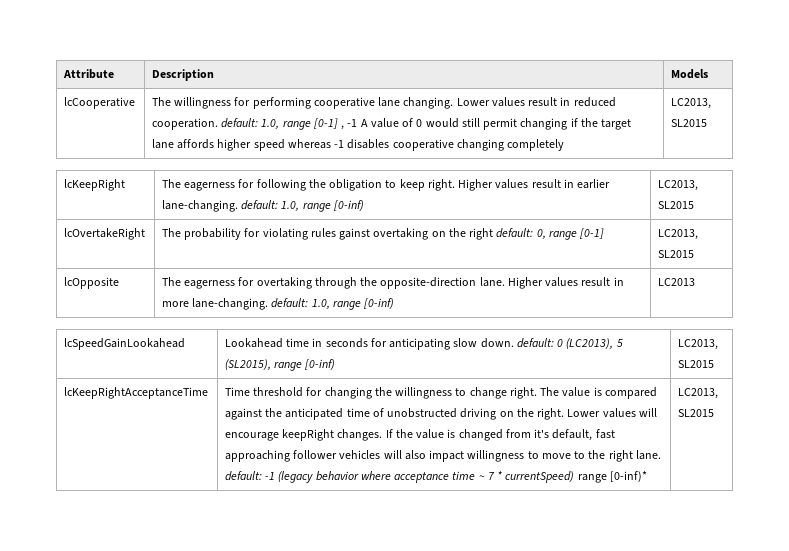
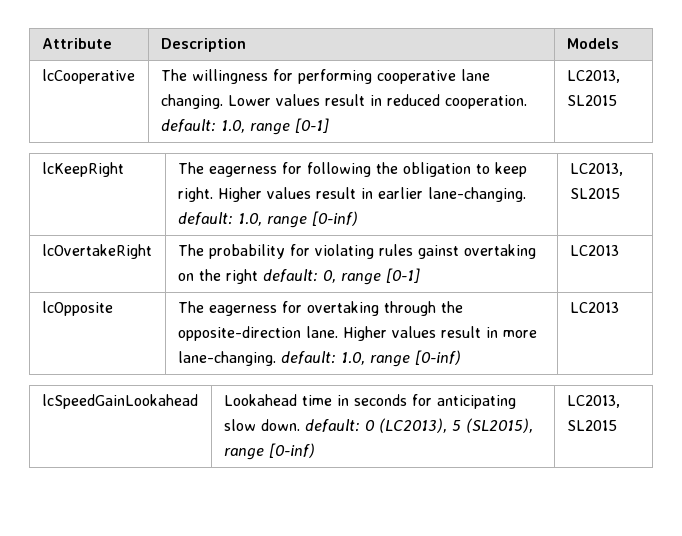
- Lower values result in reduced cooperation. default: 1.0, range [0-1] , -1 A value of 0 would still permit changing if the target lane affords higher speed whereas -1 disables cooperative changing completely
+ Lower values result in reduced cooperation. default: 1.0, range [0-1]
- lcOvertakeRight | The probability for violating rules gainst overtaking on the right default: 0, range [0-1] | LC2013, SL2015
+ lcOvertakeRight | The probability for violating rules gainst overtaking on the right default: 0, range [0-1] | LC2013
- lcKeepRightAcceptanceTime | Time threshold for changing the willingness to change right. The value is compared against the anticipated time of unobstructed driving on the right. Lower values will encourage keepRight changes. If the value is changed from it's default, fast approaching follower vehicles will also impact willingness to move to the right lane. default: -1 (legacy behavior where acceptance time ~ 7 * currentSpeed) range [0-inf)* | LC2013, SL2015

